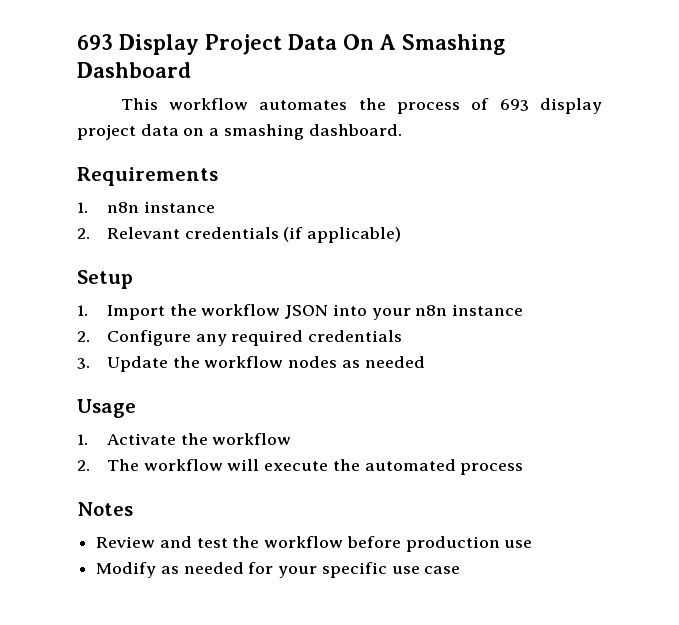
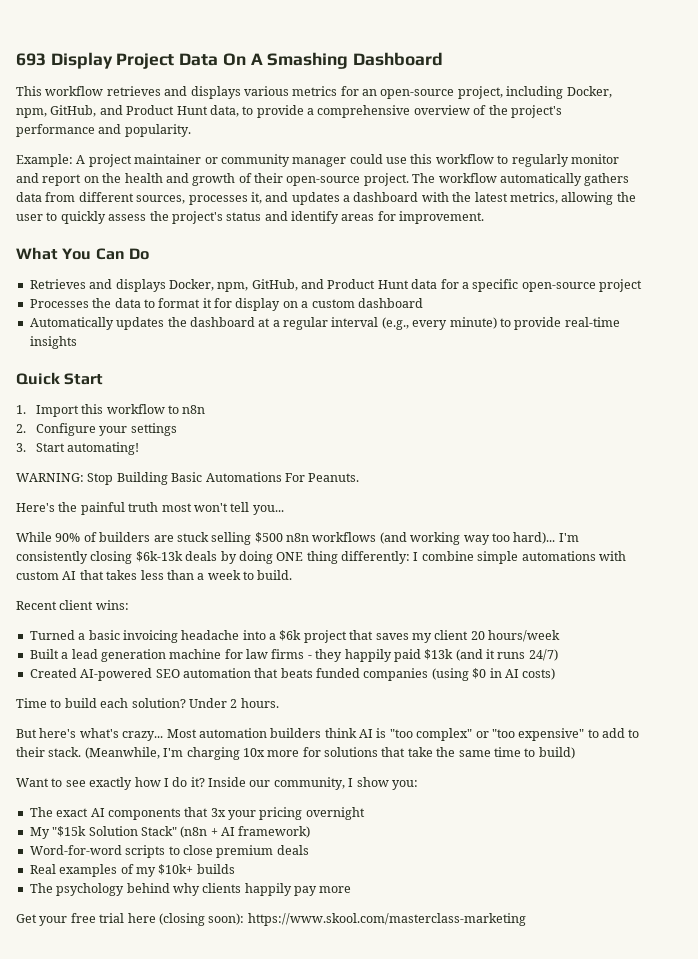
- This workflow automates the process of 693 display project data on a smashing dashboard.
- Requirements
- 1. n8n instance
- 2. Relevant credentials (if applicable)
- Setup
- 1. Import the workflow JSON into your n8n instance
+ This workflow retrieves and displays various metrics for an open-source project, including Docker, npm, GitHub, and Product Hunt data, to provide a comprehensive overview of the project's performance and popularity.
+ Example: A project maintainer or community manager could use this workflow to regularly monitor and report on the health and growth of their open-source project. The workflow automatically gathers data from different sources, processes it, and updates a dashboard with the latest metrics, allowing the user to quickly assess the project's status and identify areas for improvement.
+ What You Can Do
+ Retrieves and displays Docker, npm, GitHub, and Product Hunt data for a specific open-source project
+ Processes the data to format it for display on a custom dashboard
+ Automatically updates the dashboard at a regular interval (e.g., every minute) to provide real-time insights
+ Quick Start
+ 1. Import this workflow to n8n
- 2. Configure any required credentials
- 3. Update the workflow nodes as needed
- Usage
- 1. Activate the workflow
- 2. The workflow will execute the automated process
- Notes
- Review and test the workflow before production use
- Modify as needed for your specific use case
+ 2. Configure your settings
+ 3. Start automating!
+ WARNING: Stop Building Basic Automations For Peanuts.
+ Here's the painful truth most won't tell you...
+ While 90% of builders are stuck selling $500 n8n workflows (and working way too hard)... I'm consistently closing $6k-13k deals by doing ONE thing differently: I combine simple automations with custom AI that takes less than a week to build.
+ Recent client wins:
+ Turned a basic invoicing headache into a $6k project that saves my client 20 hours/week
+ Built a lead generation machine for law firms - they happily paid $13k (and it runs 24/7)
+ Created AI-powered SEO automation that beats funded companies (using $0 in AI costs)
+ Time to build each solution? Under 2 hours.
+ But here's what's crazy... Most automation builders think AI is "too complex" or "too expensive" to add to their stack. (Meanwhile, I'm charging 10x more for solutions that take the same time to build)
+ Want to see exactly how I do it? Inside our community, I show you:
+ The exact AI components that 3x your pricing overnight
+ My "$15k Solution Stack" (n8n + AI framework)
+ Word-for-word scripts to close premium deals
+ Real examples of my $10k+ builds
+ The psychology behind why clients happily pay more
+ Get your free trial here (closing soon): https://www.skool.com/masterclass-marketing

